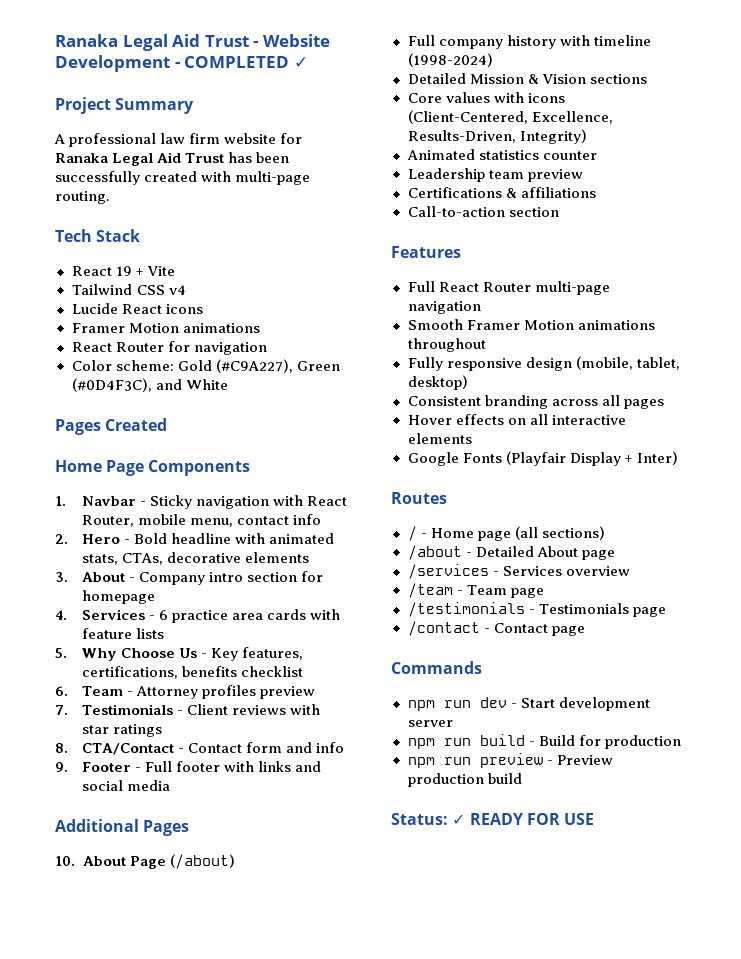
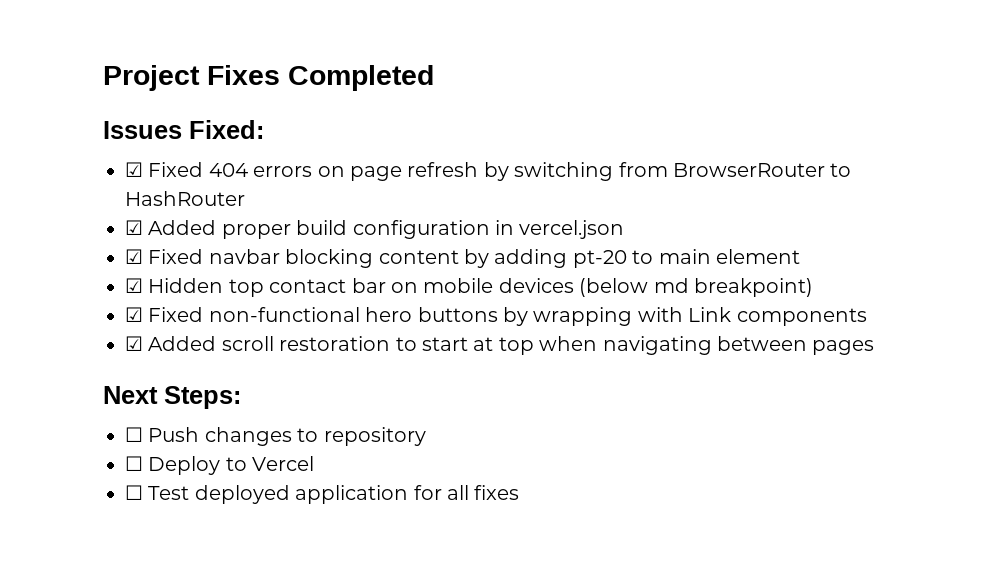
- Ranaka Legal Aid Trust - Website Development - COMPLETED ✓
- Project Summary
- A professional law firm website for Ranaka Legal Aid Trust has been successfully created with multi-page routing.
- Tech Stack
- React 19 + Vite
- Tailwind CSS v4
- Lucide React icons
- Framer Motion animations
- React Router for navigation
- Color scheme: Gold (#C9A227), Green (#0D4F3C), and White
- Pages Created
- Home Page Components
- 1. Navbar - Sticky navigation with React Router, mobile menu, contact info
- 2. Hero - Bold headline with animated stats, CTAs, decorative elements
- 3. About - Company intro section for homepage
- 4. Services - 6 practice area cards with feature lists
- 5. Why Choose Us - Key features, certifications, benefits checklist
- 6. Team - Attorney profiles preview
- 7. Testimonials - Client reviews with star ratings
- 8. CTA/Contact - Contact form and info
- 9. Footer - Full footer with links and social media
- Additional Pages
- 10. About Page (/about)
- Full company history with timeline (1998-2024)
- Detailed Mission & Vision sections
- Core values with icons (Client-Centered, Excellence, Results-Driven, Integrity)
- Animated statistics counter
- Leadership team preview
- Certifications & affiliations
- Call-to-action section
- Features
- Full React Router multi-page navigation
- Smooth Framer Motion animations throughout
- Fully responsive design (mobile, tablet, desktop)
- Consistent branding across all pages
- Hover effects on all interactive elements
- Google Fonts (Playfair Display + Inter)
- Routes
- / - Home page (all sections)
- /about - Detailed About page
- /services - Services overview
- /team - Team page
- /testimonials - Testimonials page
- /contact - Contact page
- Commands
- npm run dev - Start development server
- npm run build - Build for production
- npm run preview - Preview production build
- Status: ✓ READY FOR USE
+ Project Fixes Completed
+ Issues Fixed:
+ ☑ Fixed 404 errors on page refresh by switching from BrowserRouter to HashRouter
+ ☑ Added proper build configuration in vercel.json
+ ☑ Fixed navbar blocking content by adding pt-20 to main element
+ ☑ Hidden top contact bar on mobile devices (below md breakpoint)
+ ☑ Fixed non-functional hero buttons by wrapping with Link components
+ ☑ Added scroll restoration to start at top when navigating between pages
+ Next Steps:
+ ☐ Push changes to repository
+ ☐ Deploy to Vercel
+ ☐ Test deployed application for all fixes

